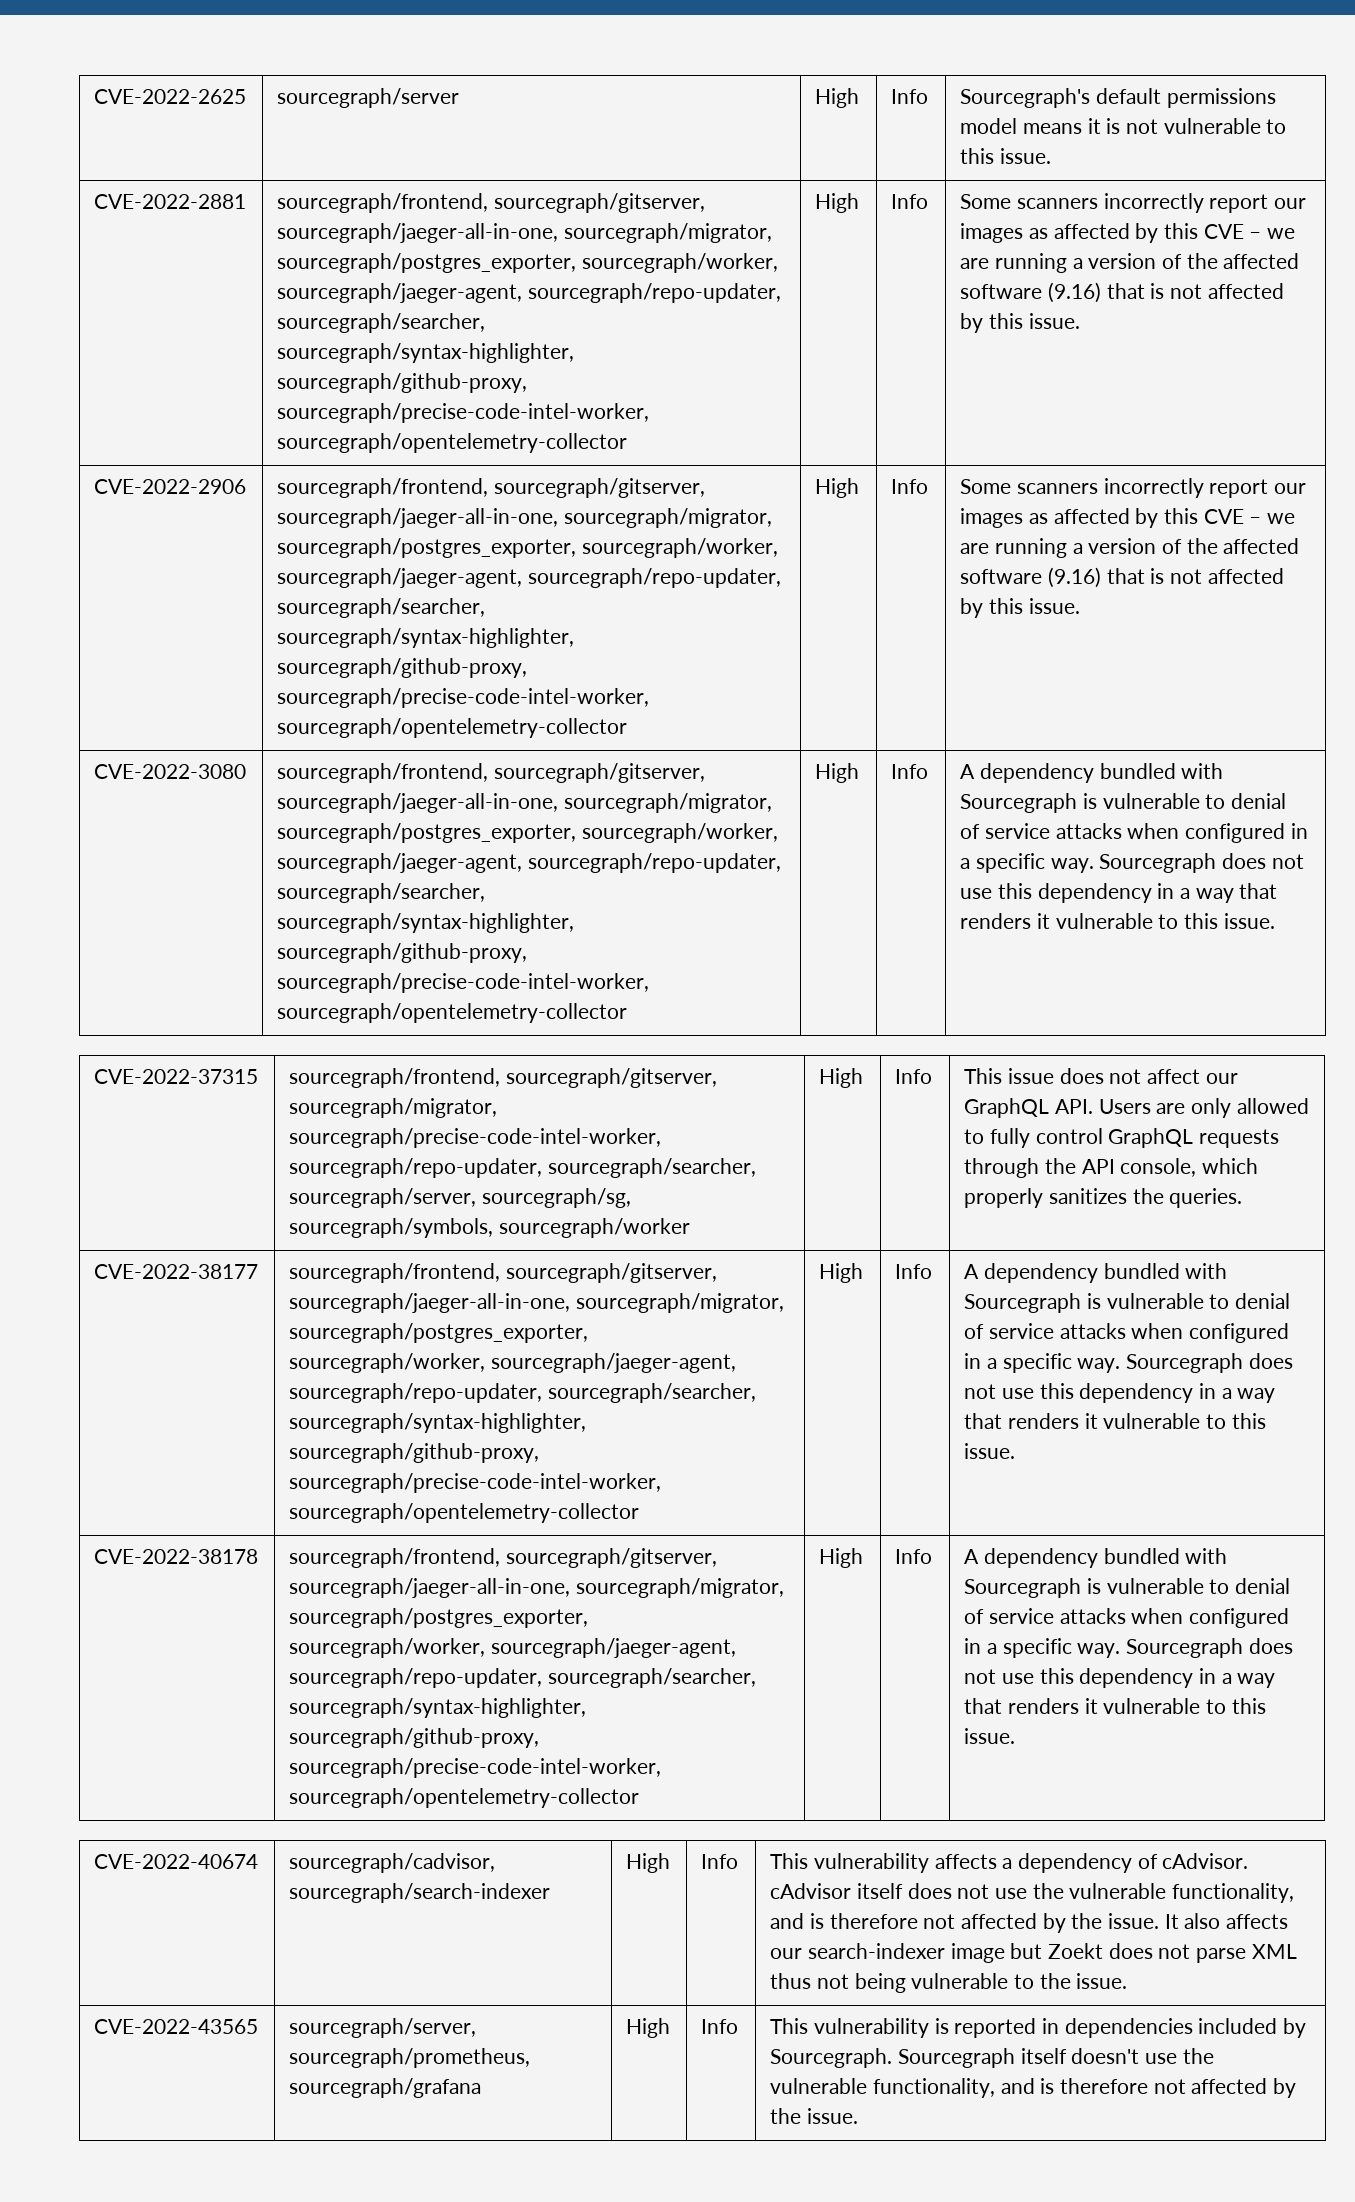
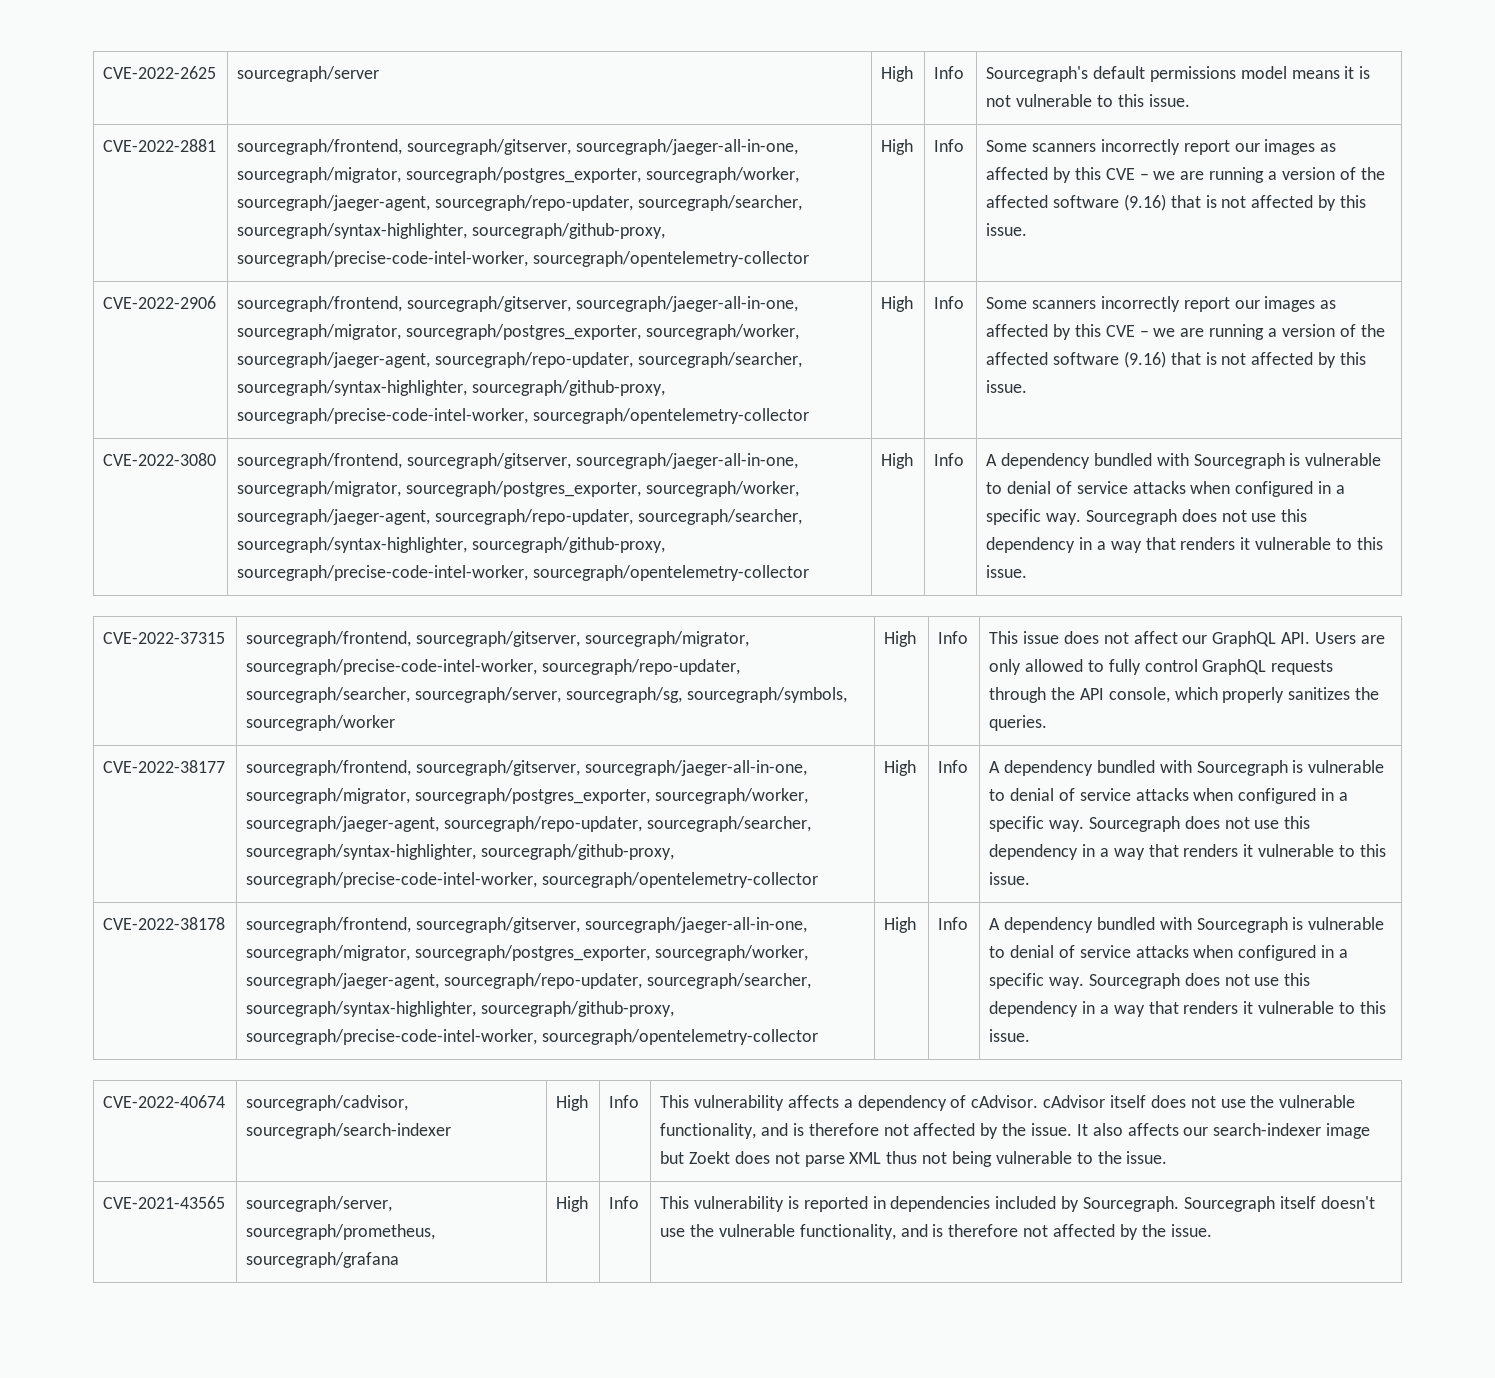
- CVE-2022-43565 | sourcegraph/server, sourcegraph/prometheus, sourcegraph/grafana | High | Info | This vulnerability is reported in dependencies included by Sourcegraph. Sourcegraph itself doesn't use the vulnerable functionality, and is therefore not affected by the issue.
+ CVE-2021-43565 | sourcegraph/server, sourcegraph/prometheus, sourcegraph/grafana | High | Info | This vulnerability is reported in dependencies included by Sourcegraph. Sourcegraph itself doesn't use the vulnerable functionality, and is therefore not affected by the issue.

